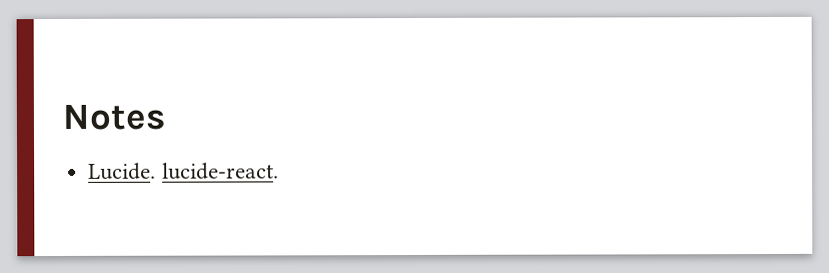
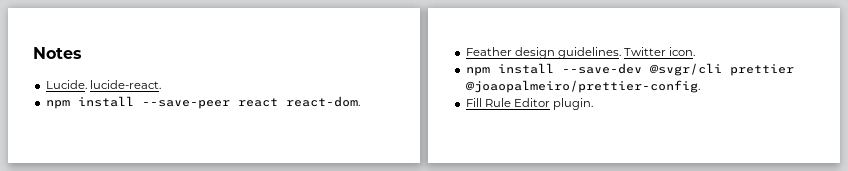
+ npm install --save-peer react react-dom.
+ Feather design guidelines. Twitter icon.
+ npm install --save-dev @svgr/cli prettier @joaopalmeiro/prettier-config.
+ Fill Rule Editor plugin.

